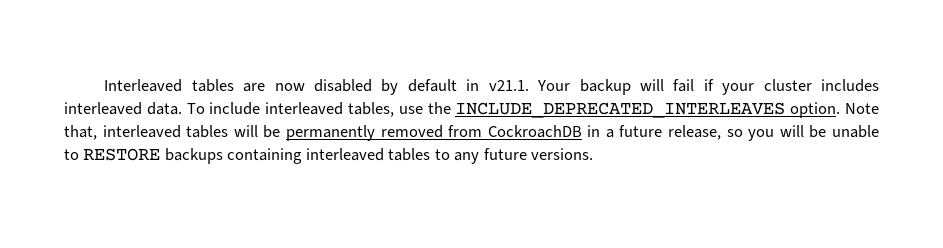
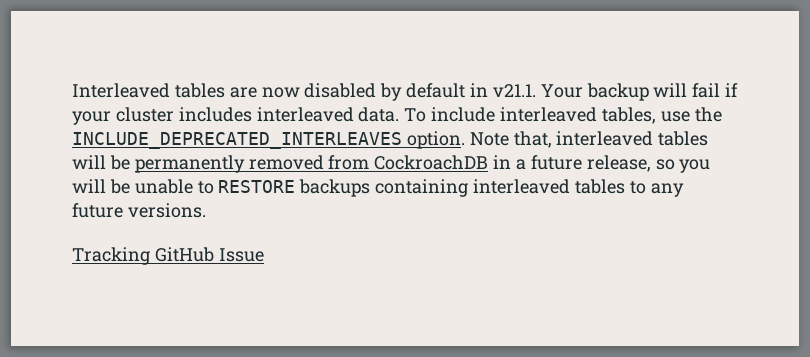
+ Tracking GitHub Issue

